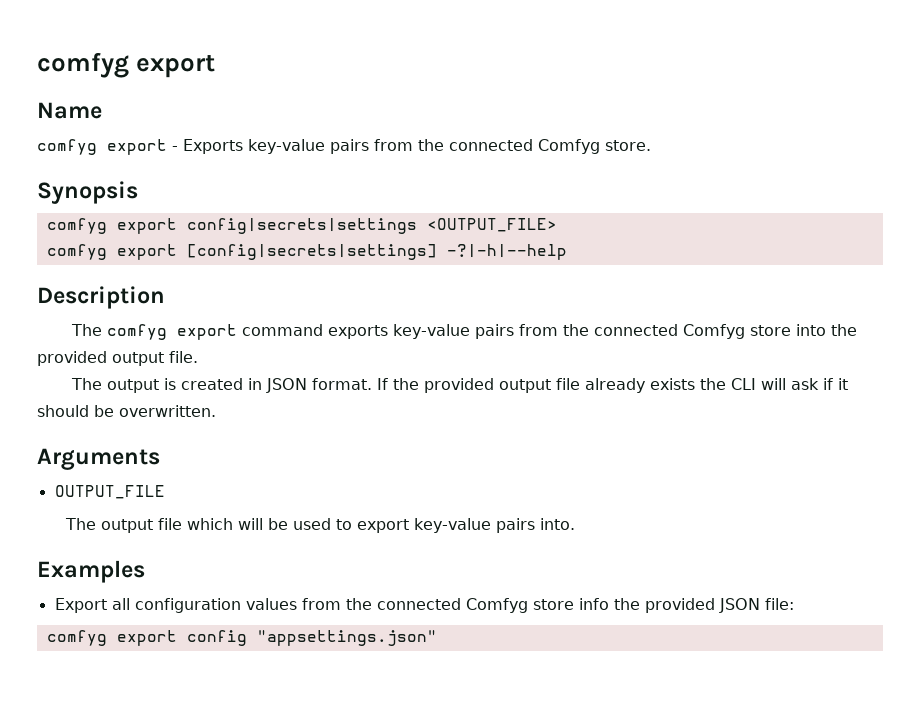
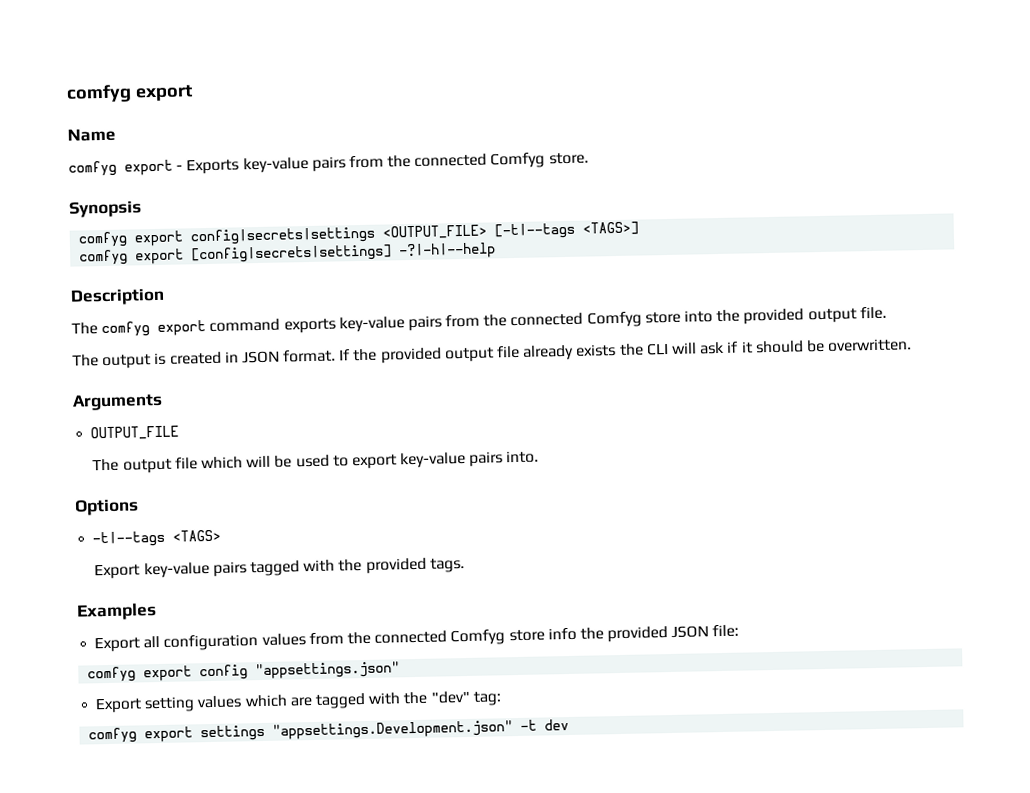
- comfyg export config|secrets|settings <OUTPUT_FILE>
+ comfyg export config|secrets|settings <OUTPUT_FILE> [-t|--tags <TAGS>]
+ Options
+ -t|--tags <TAGS>
+ Export key-value pairs tagged with the provided tags.
+ Export setting values which are tagged with the "dev" tag:
+ comfyg export settings "appsettings.Development.json" -t dev

